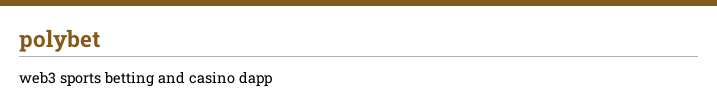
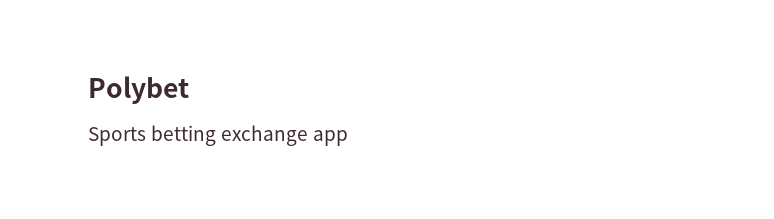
- polybet
- web3 sports betting and casino dapp
+ Polybet
+ Sports betting exchange app

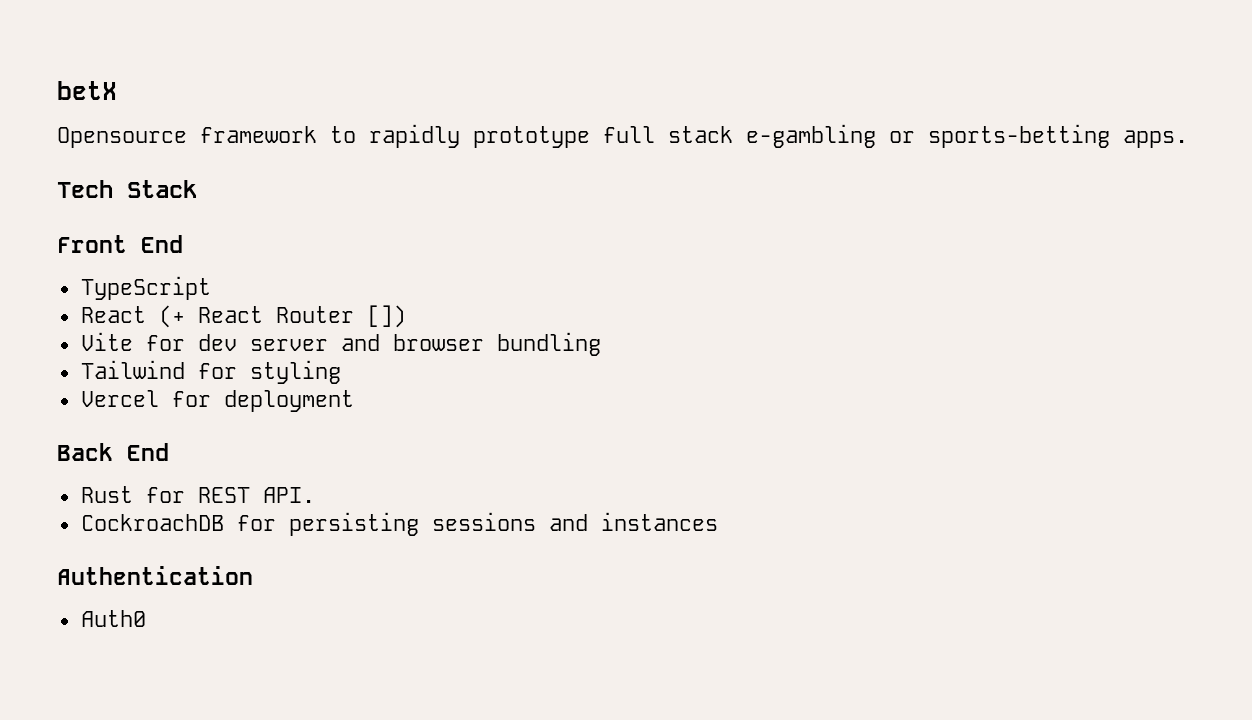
- Polybet
- Sports betting exchange app
+ betX
+ Opensource framework to rapidly prototype full stack e-gambling or sports-betting apps.
+ Tech Stack
+ Front End
+ TypeScript
+ React (+ React Router [])
+ Vite for dev server and browser bundling
+ Tailwind for styling
+ Vercel for deployment
+ Back End
+ Rust for REST API.
+ CockroachDB for persisting sessions and instances
+ Authentication
+ Auth0

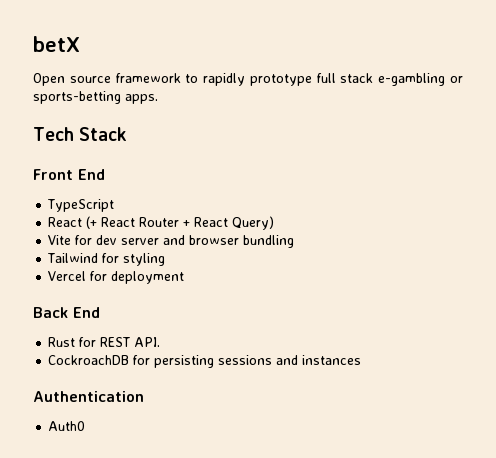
- Opensource framework to rapidly prototype full stack e-gambling or sports-betting apps.
+ Open source framework to rapidly prototype full stack e-gambling or sports-betting apps.
- React (+ React Router [])
+ React (+ React Router + React Query)

